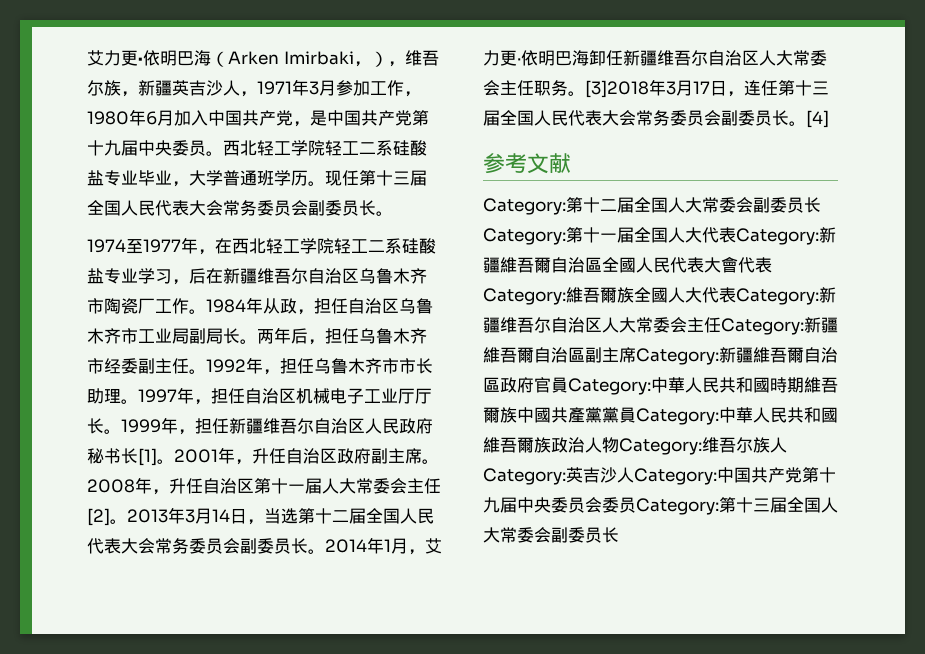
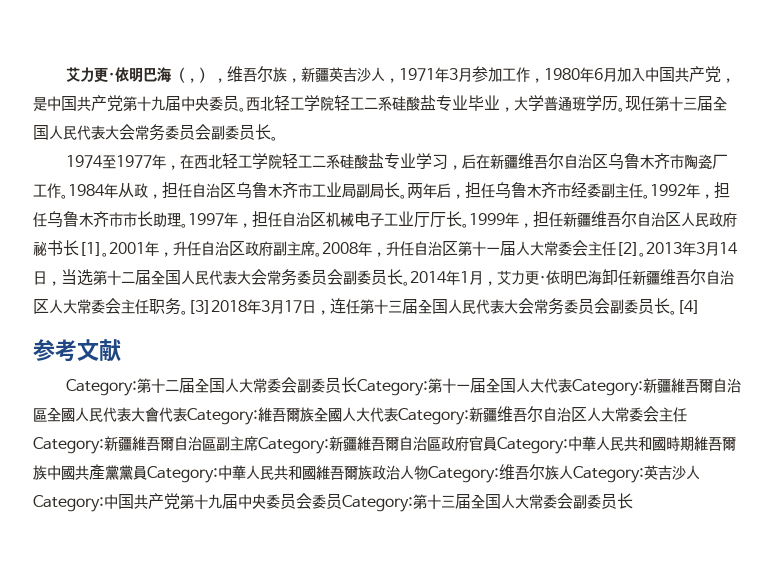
- 艾力更·依明巴海（Arken Imirbaki，），维吾尔族，新疆英吉沙人，1971年3月参加工作，1980年6月加入中国共产党，是中国共产党第十九届中央委员。
+ 艾力更·依明巴海（，），维吾尔族，新疆英吉沙人，1971年3月参加工作，1980年6月加入中国共产党，是中国共产党第十九届中央委员。

